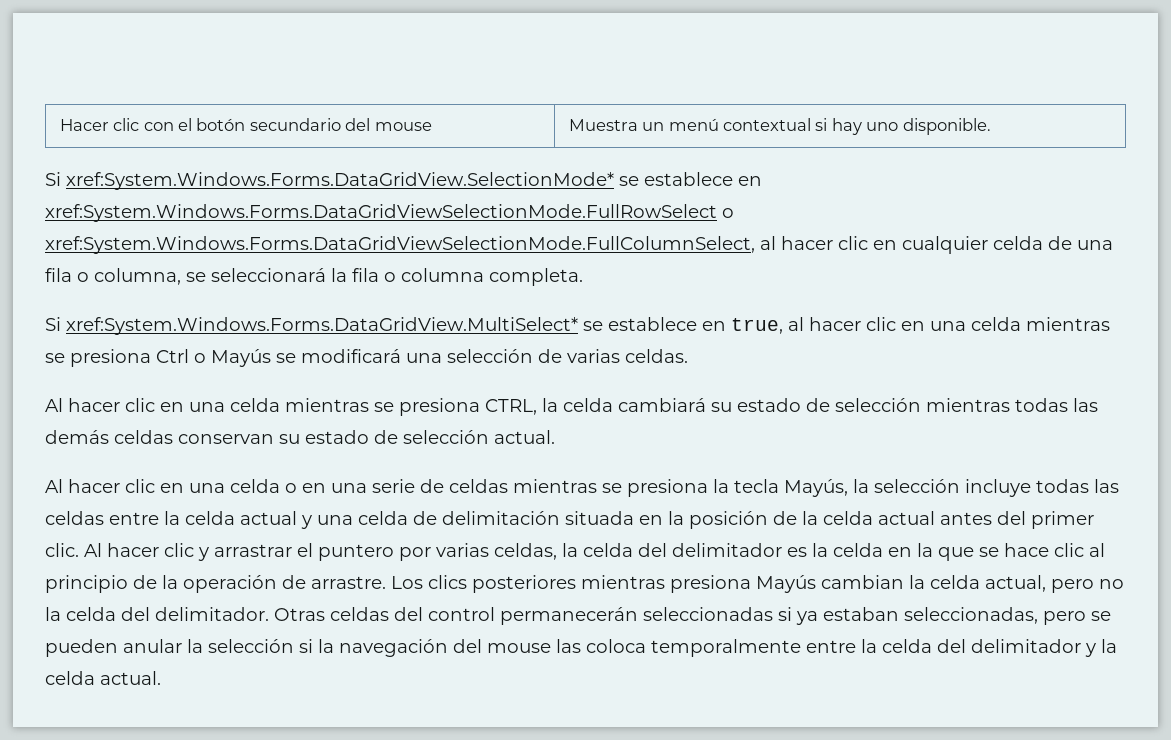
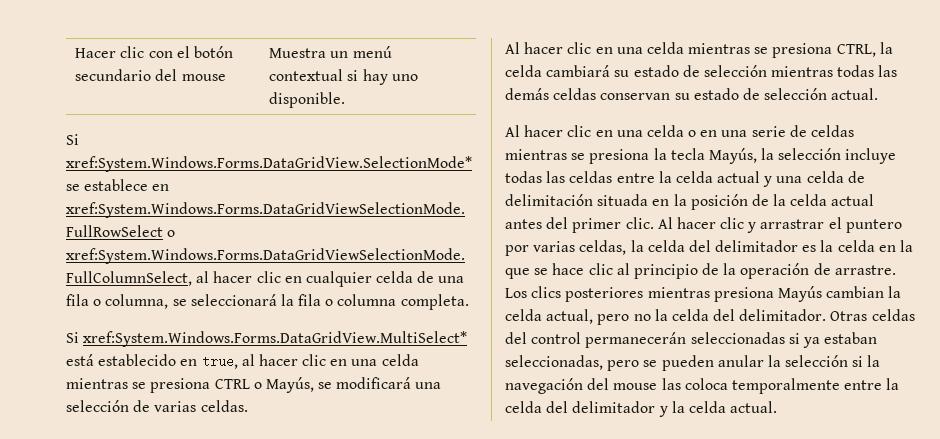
- Si xref:System.Windows.Forms.DataGridView.MultiSelect* se establece en true, al hacer clic en una celda mientras se presiona Ctrl o Mayús se modificará una selección de varias celdas.
+ Si xref:System.Windows.Forms.DataGridView.MultiSelect* está establecido en true, al hacer clic en una celda mientras se presiona CTRL o Mayús, se modificará una selección de varias celdas.

